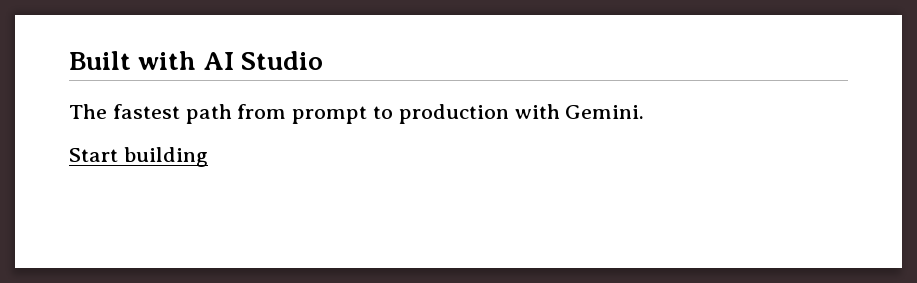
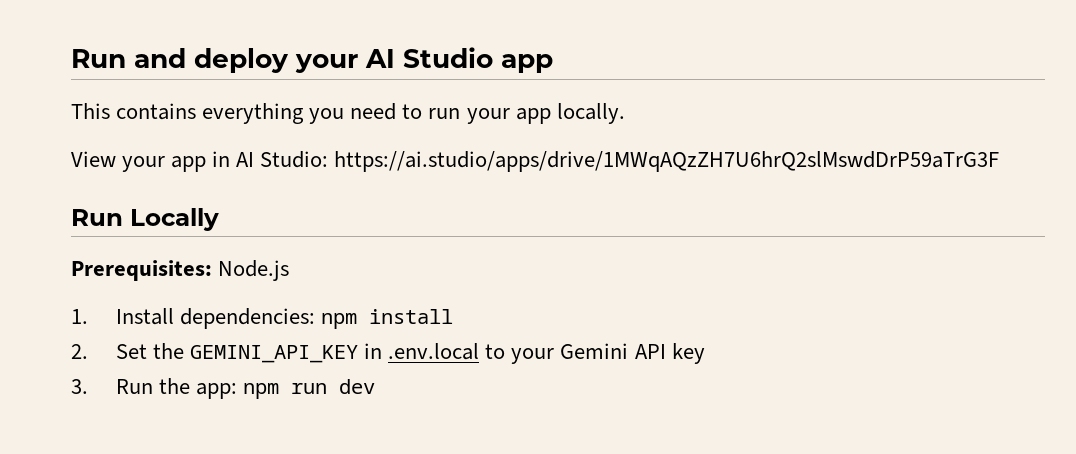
- Built with AI Studio
- The fastest path from prompt to production with Gemini.
- Start building
+ Run and deploy your AI Studio app
+ This contains everything you need to run your app locally.
+ View your app in AI Studio: https://ai.studio/apps/drive/1MWqAQzZH7U6hrQ2slMswdDrP59aTrG3F
+ Run Locally
+ Prerequisites: Node.js
+ 1. Install dependencies: npm install
+ 2. Set the GEMINI_API_KEY in .env.local to your Gemini API key
+ 3. Run the app: npm run dev

